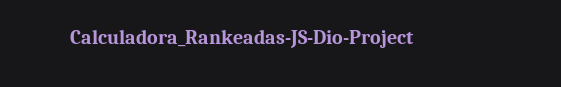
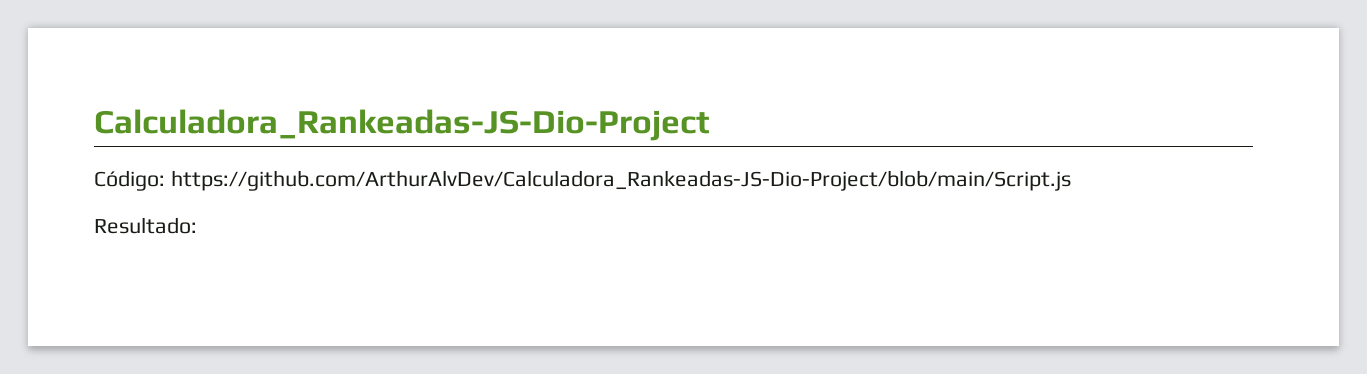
+ Código: https://github.com/ArthurAlvDev/Calculadora_Rankeadas-JS-Dio-Project/blob/main/Script.js
+ Resultado:

